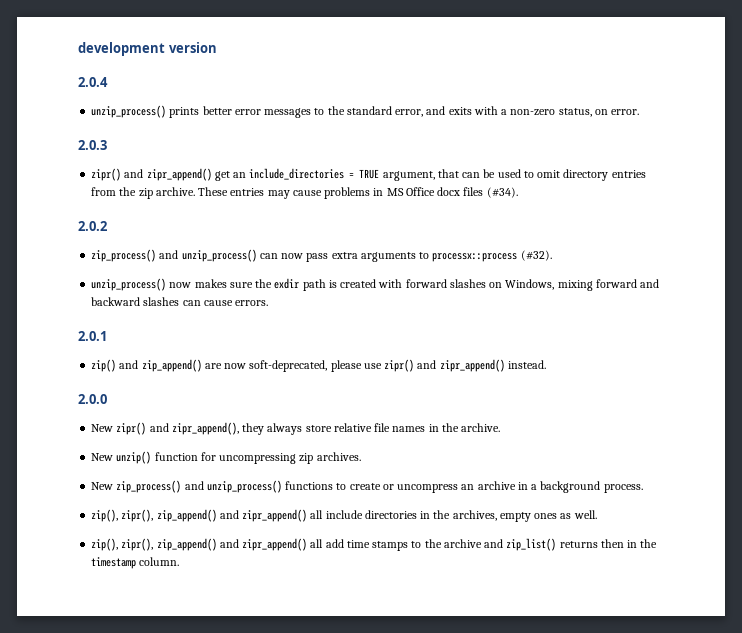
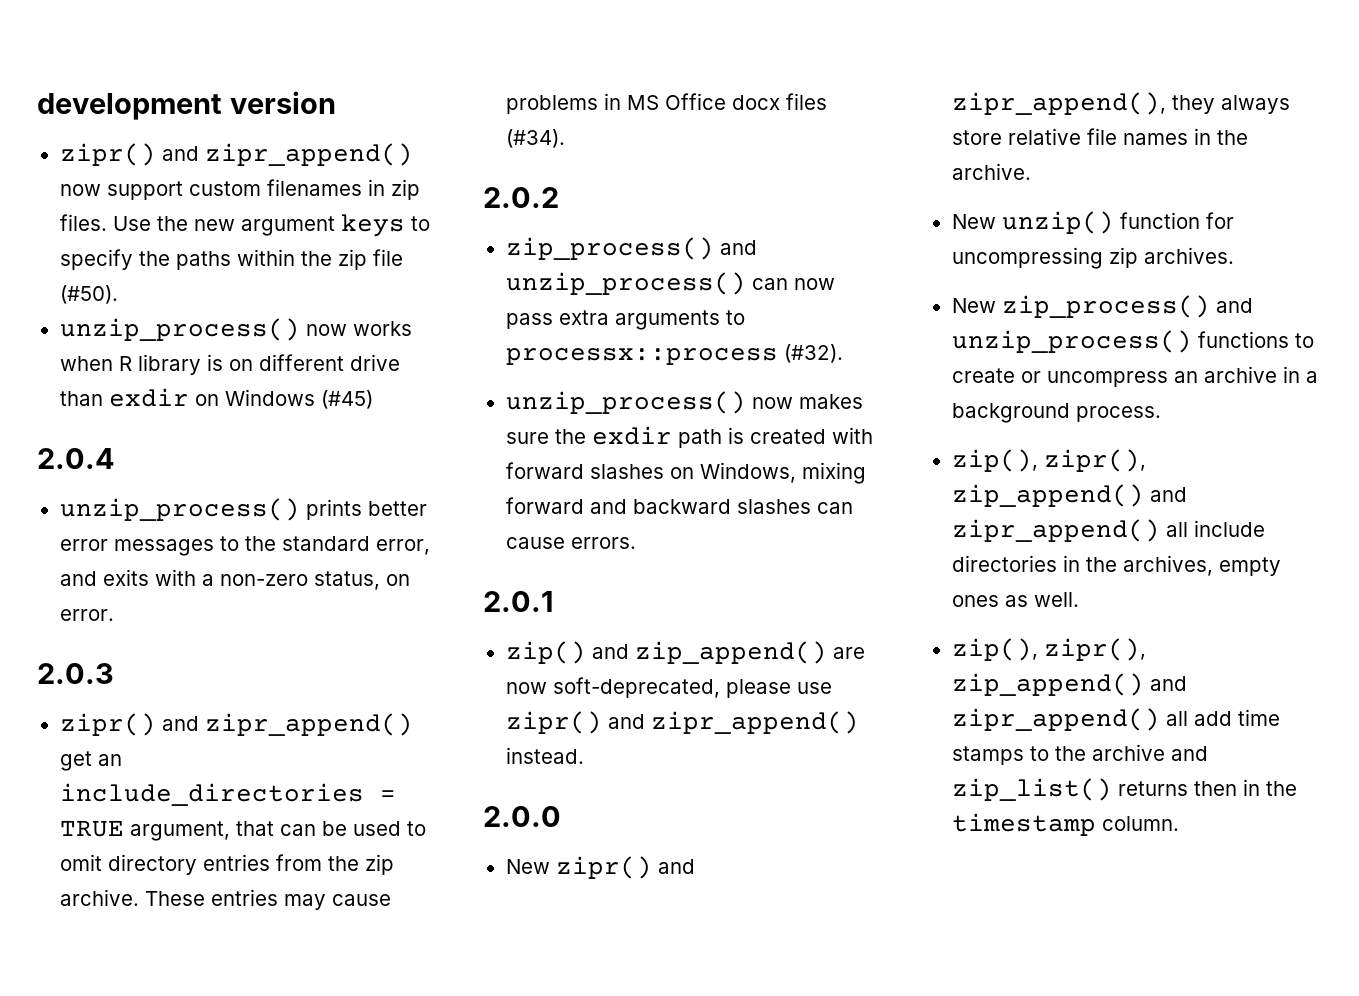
+ zipr() and zipr_append() now support custom filenames in zip files. Use the new argument keys to specify the paths within the zip file (#50).
+ unzip_process() now works when R library is on different drive than exdir on Windows (#45)

